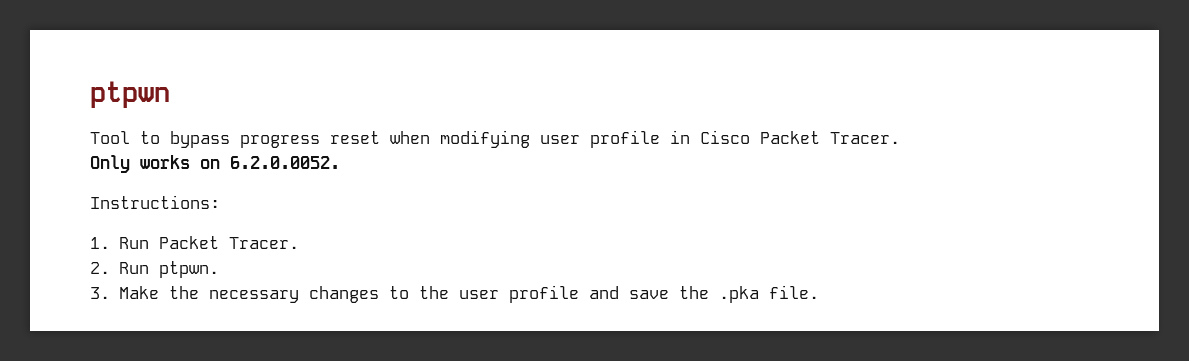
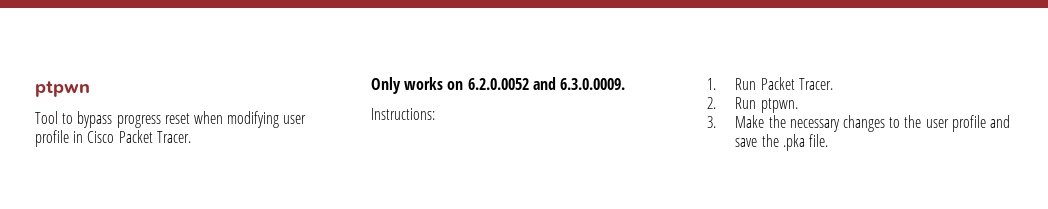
- Only works on 6.2.0.0052.
+ Only works on 6.2.0.0052 and 6.3.0.0009.

